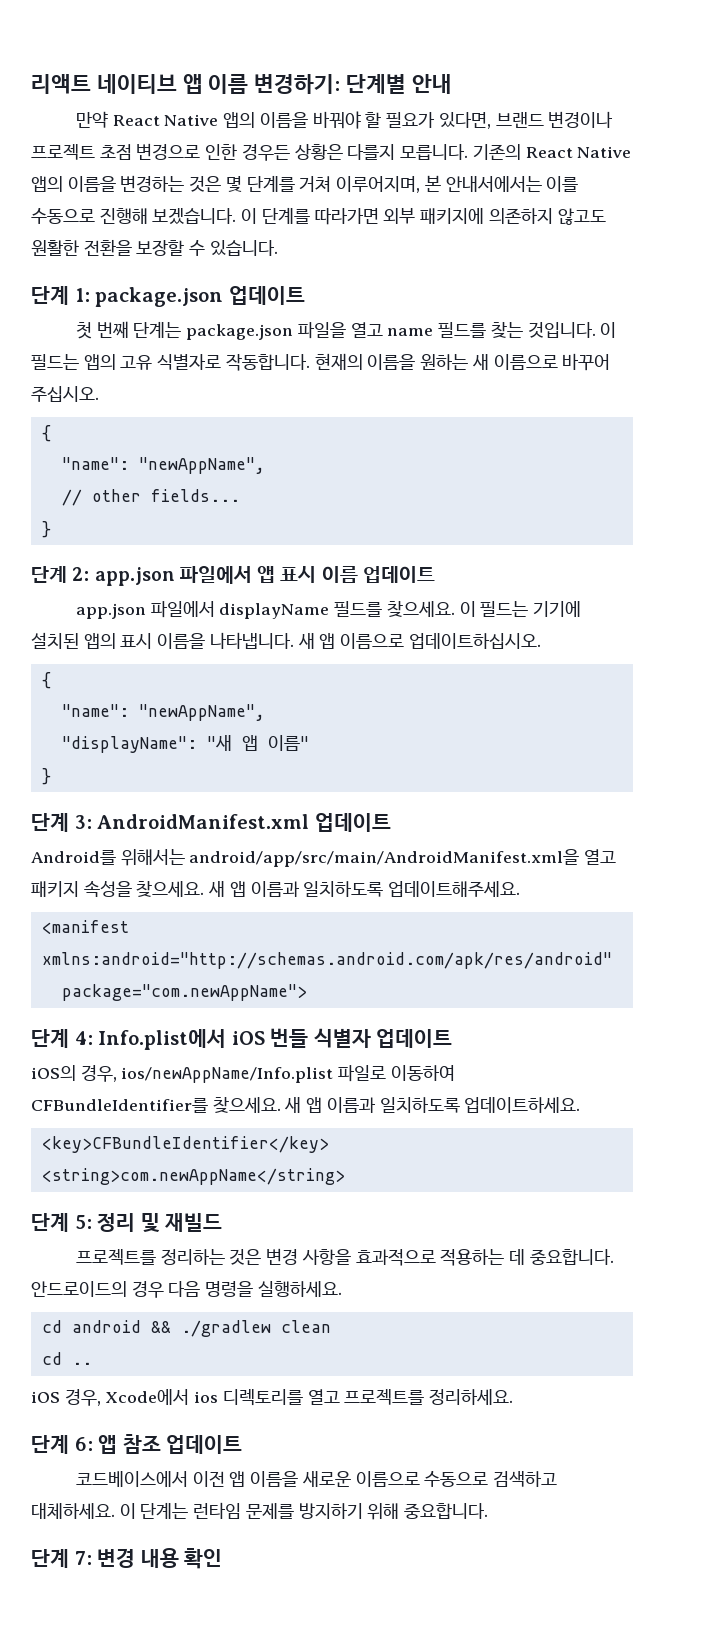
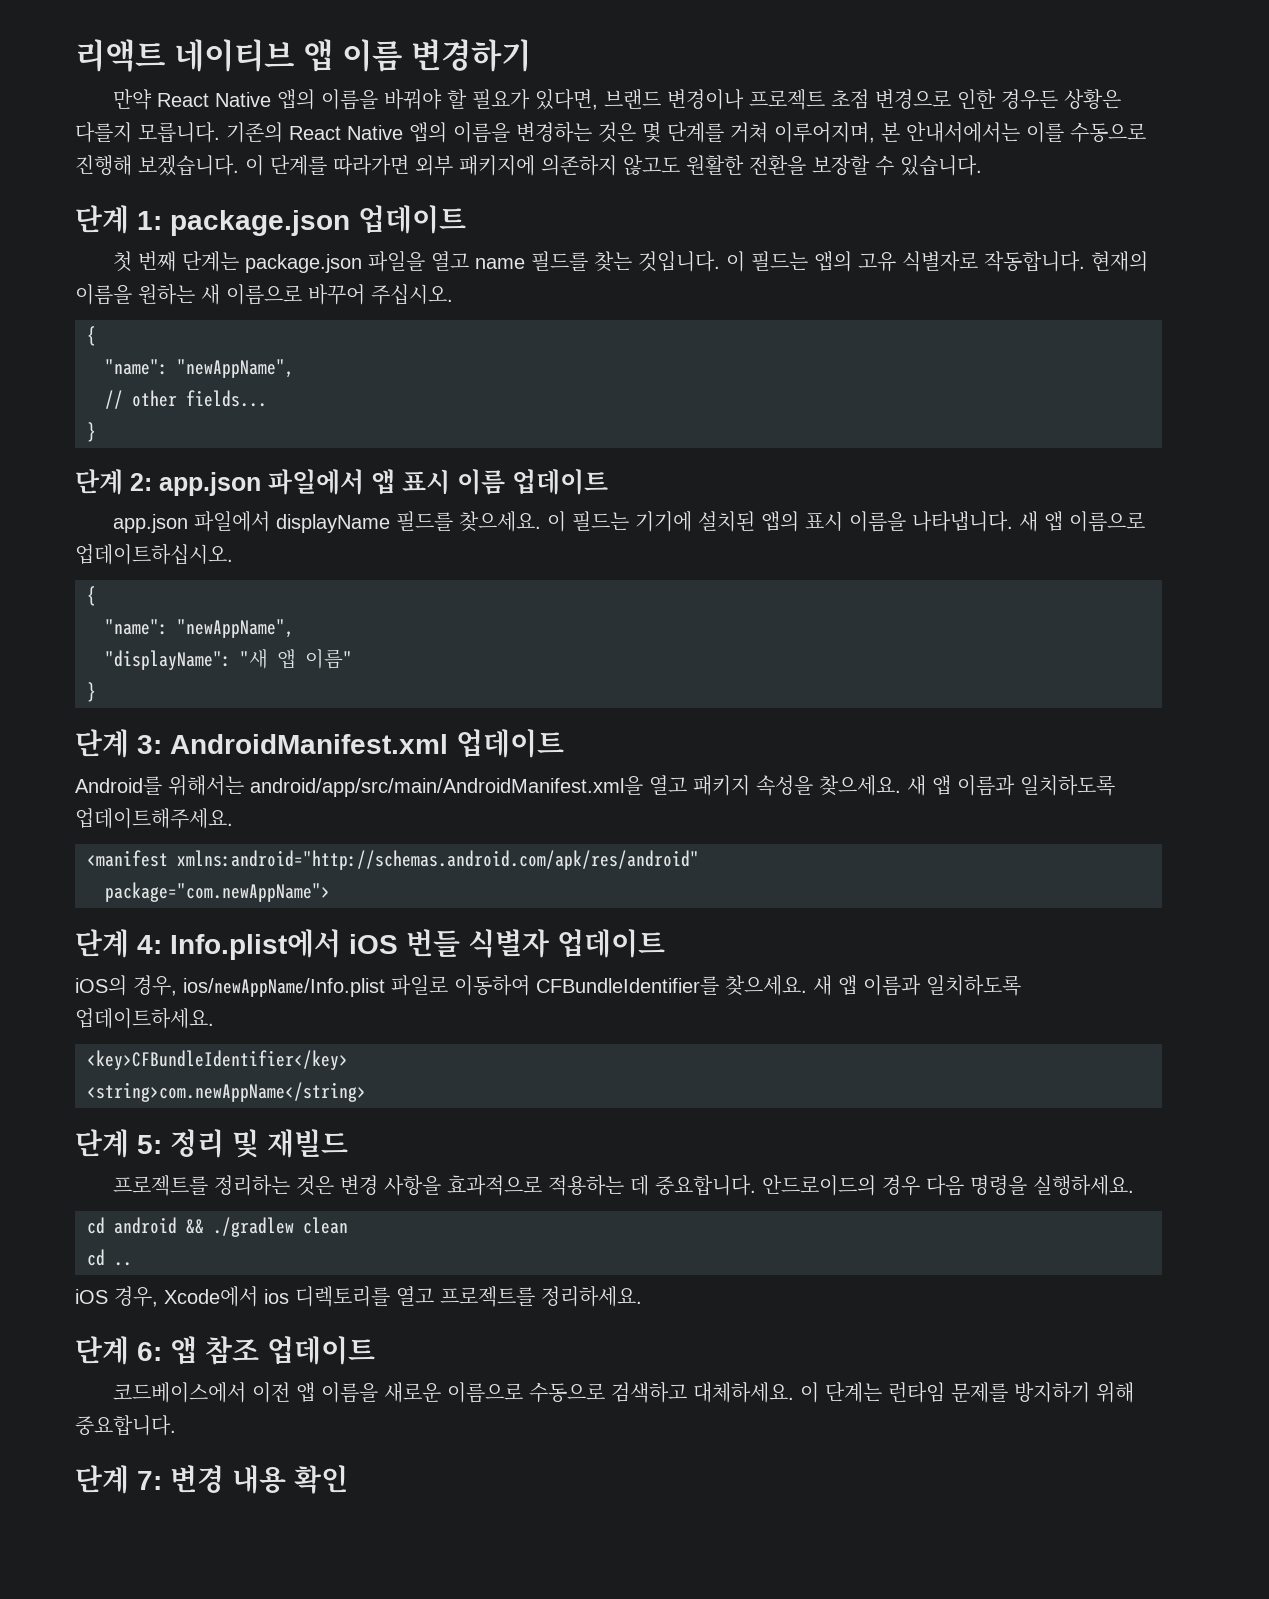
- 리액트 네이티브 앱 이름 변경하기: 단계별 안내
+ 리액트 네이티브 앱 이름 변경하기

